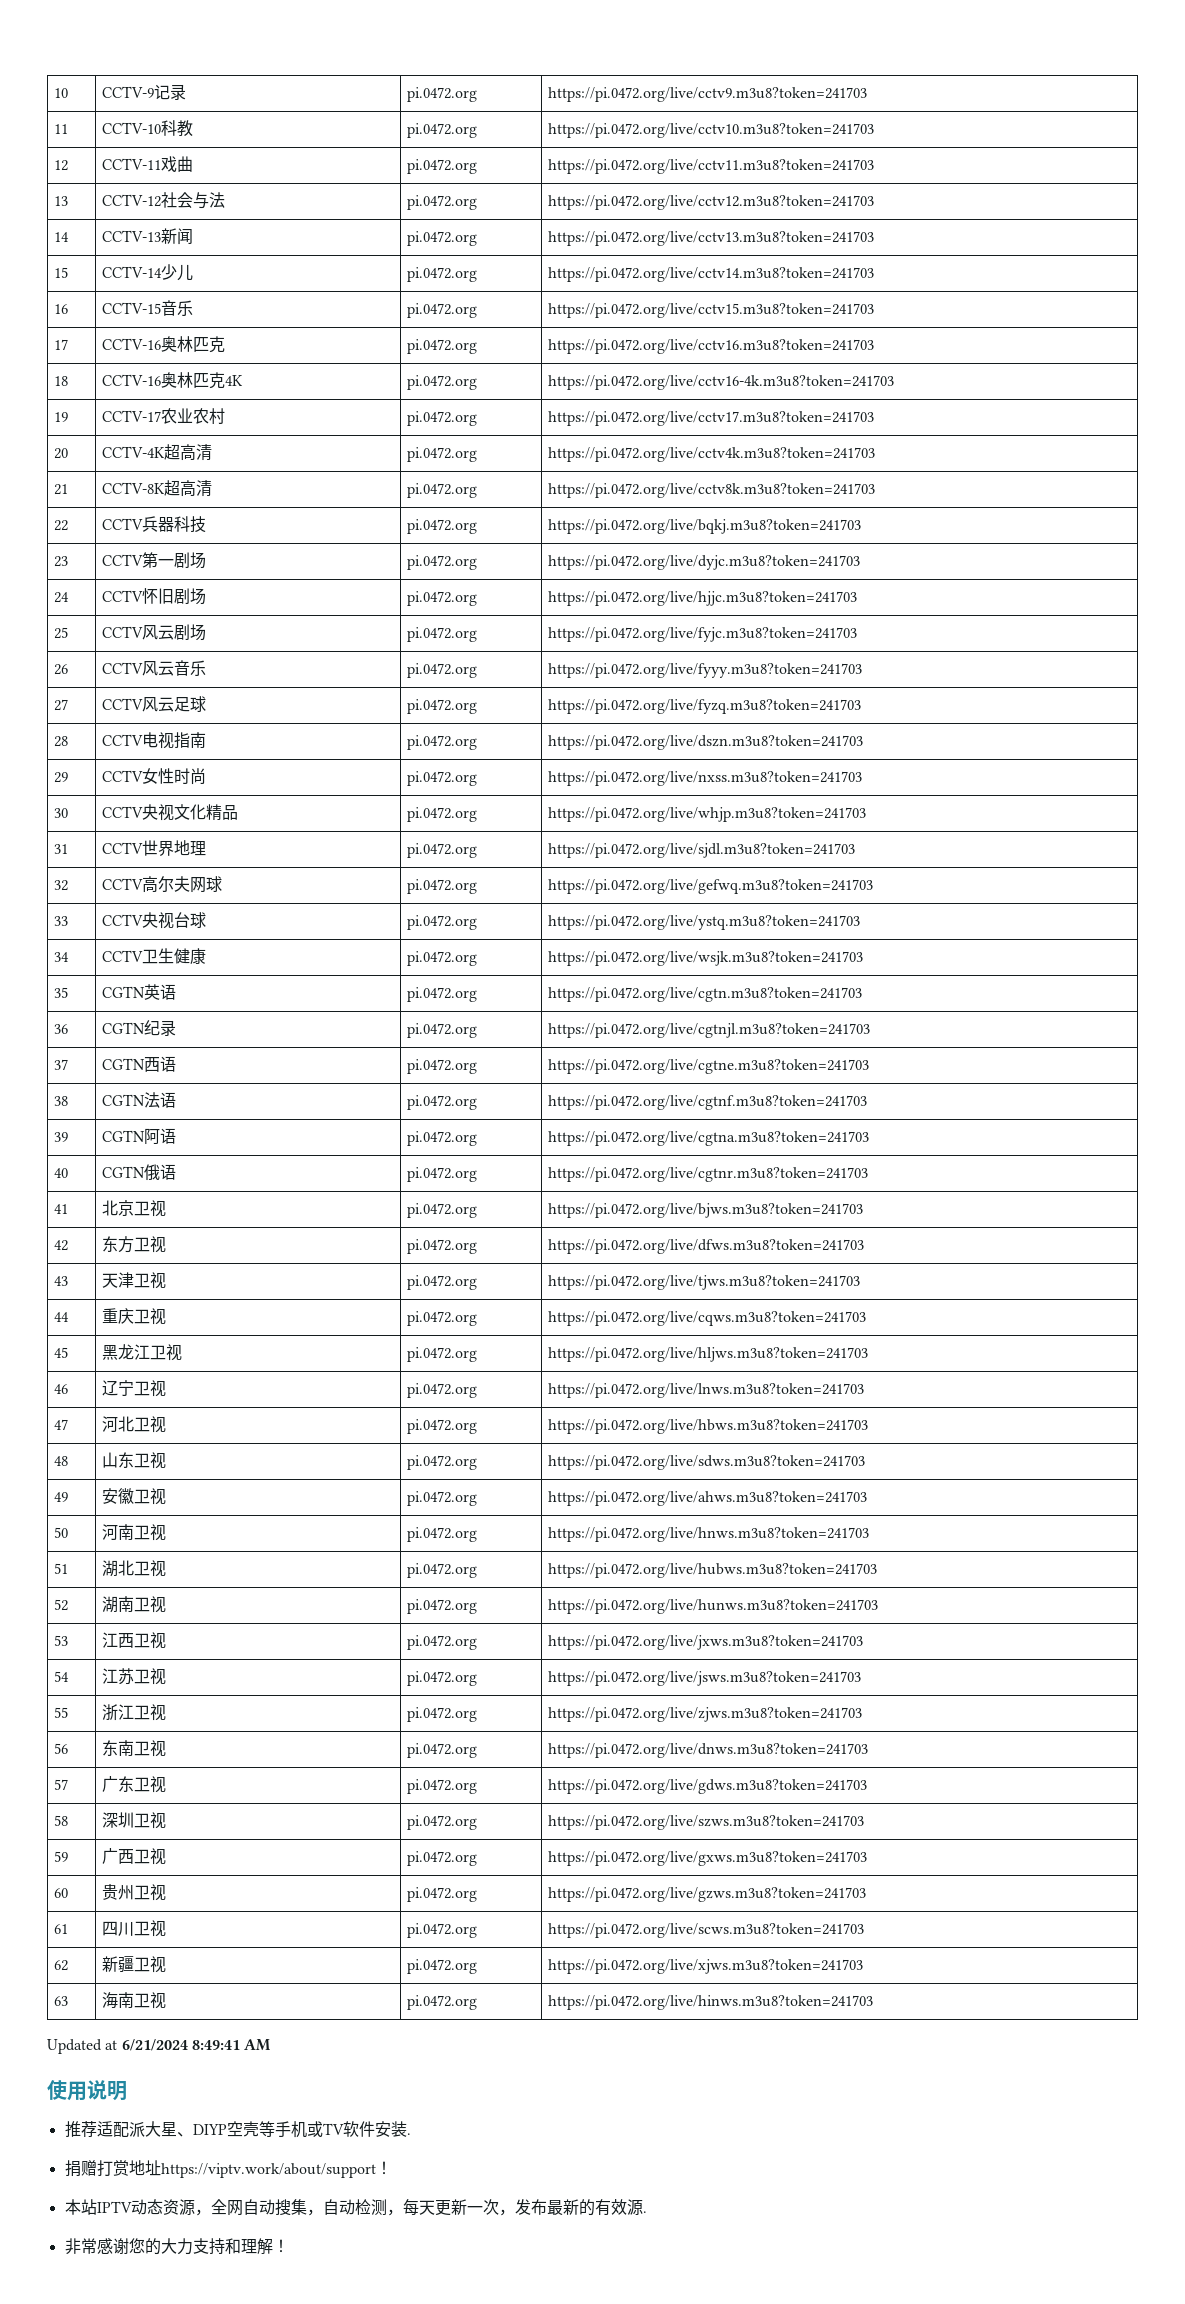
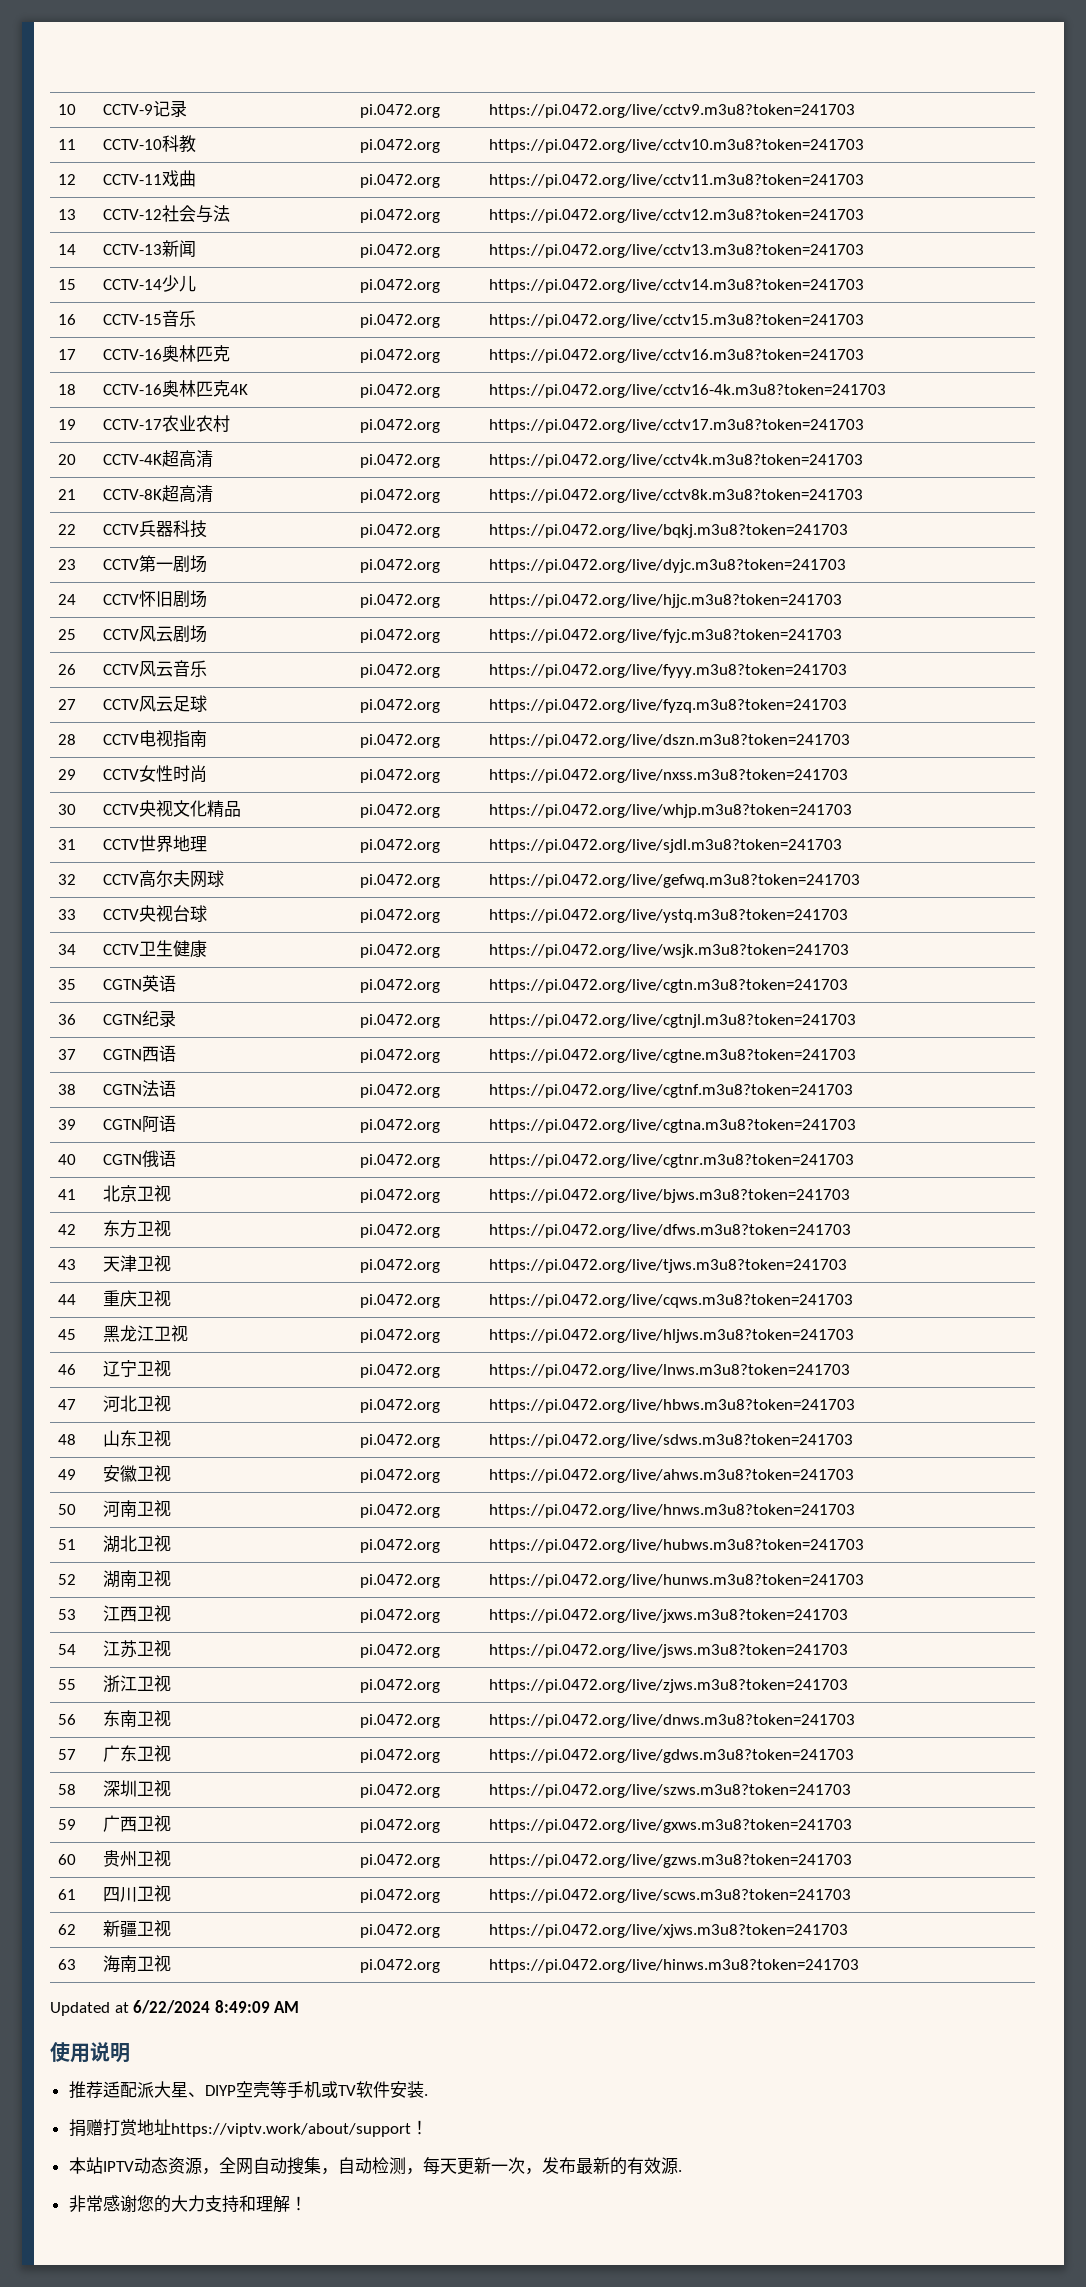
- Updated at 6/21/2024 8:49:41 AM
+ Updated at 6/22/2024 8:49:09 AM

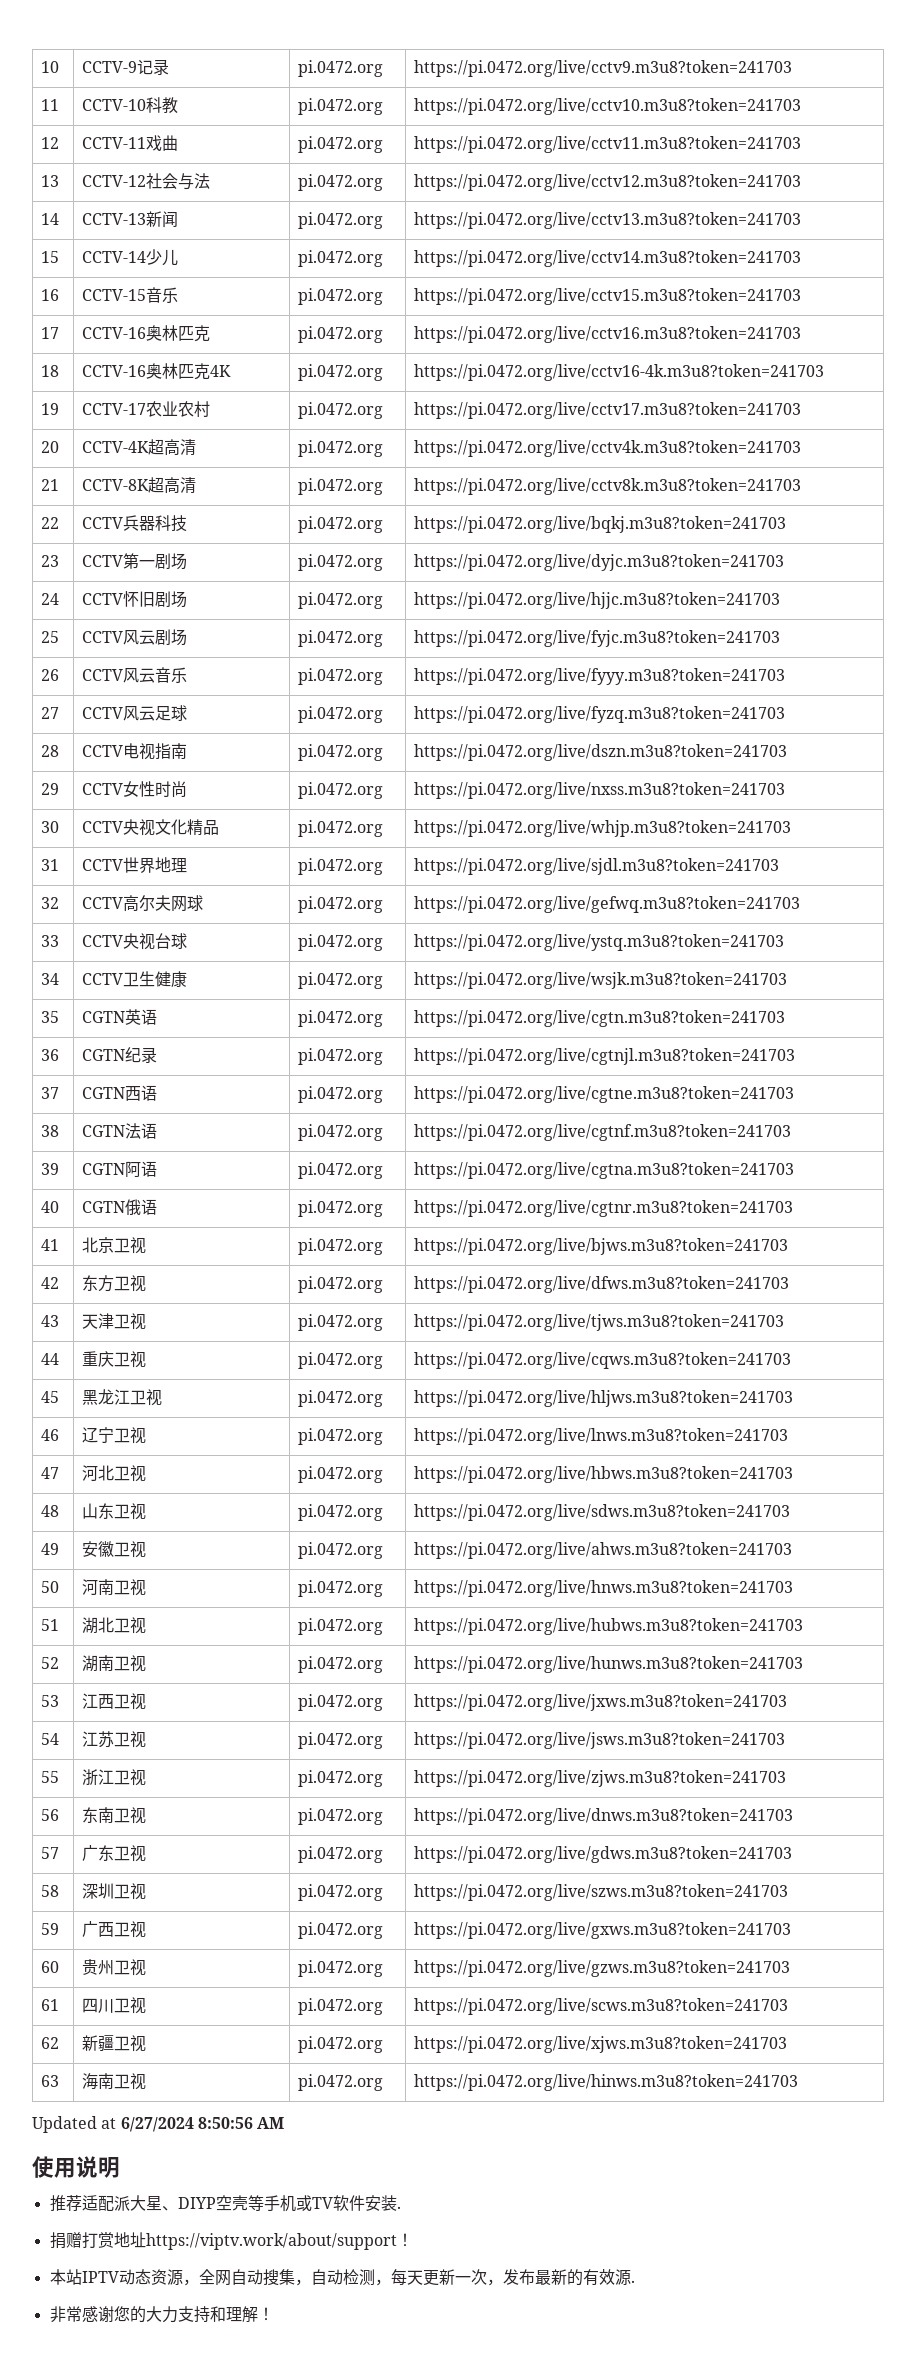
- Updated at 6/22/2024 8:49:09 AM
+ Updated at 6/27/2024 8:50:56 AM

